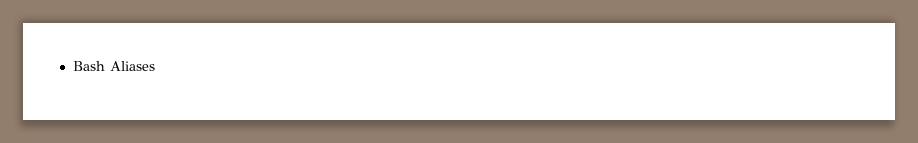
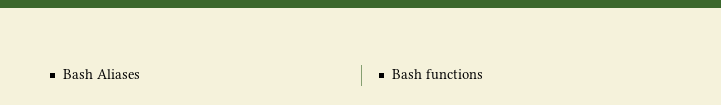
+ Bash functions

